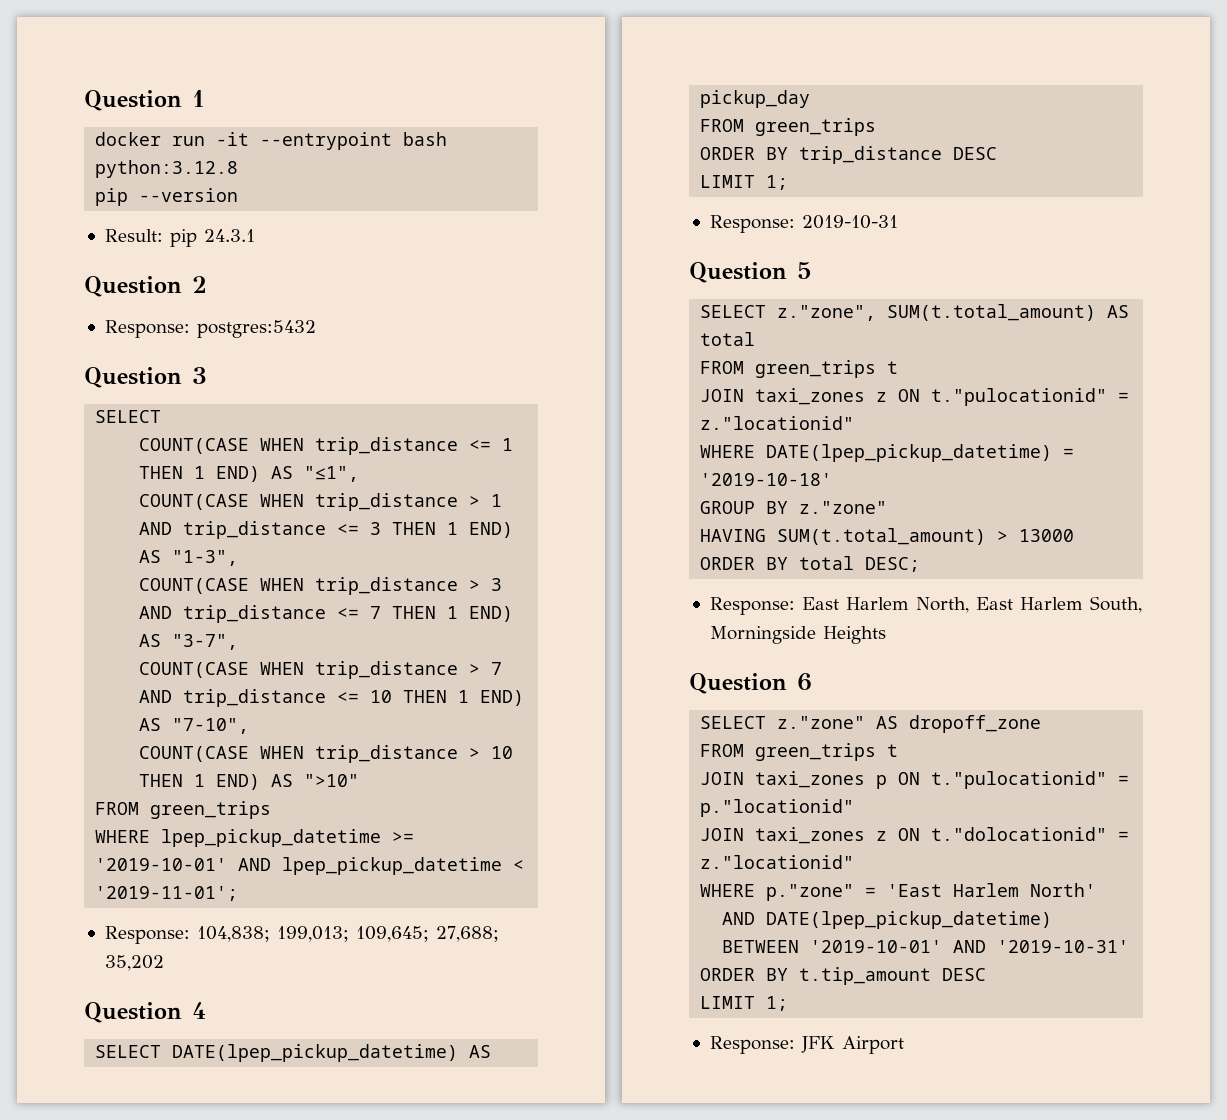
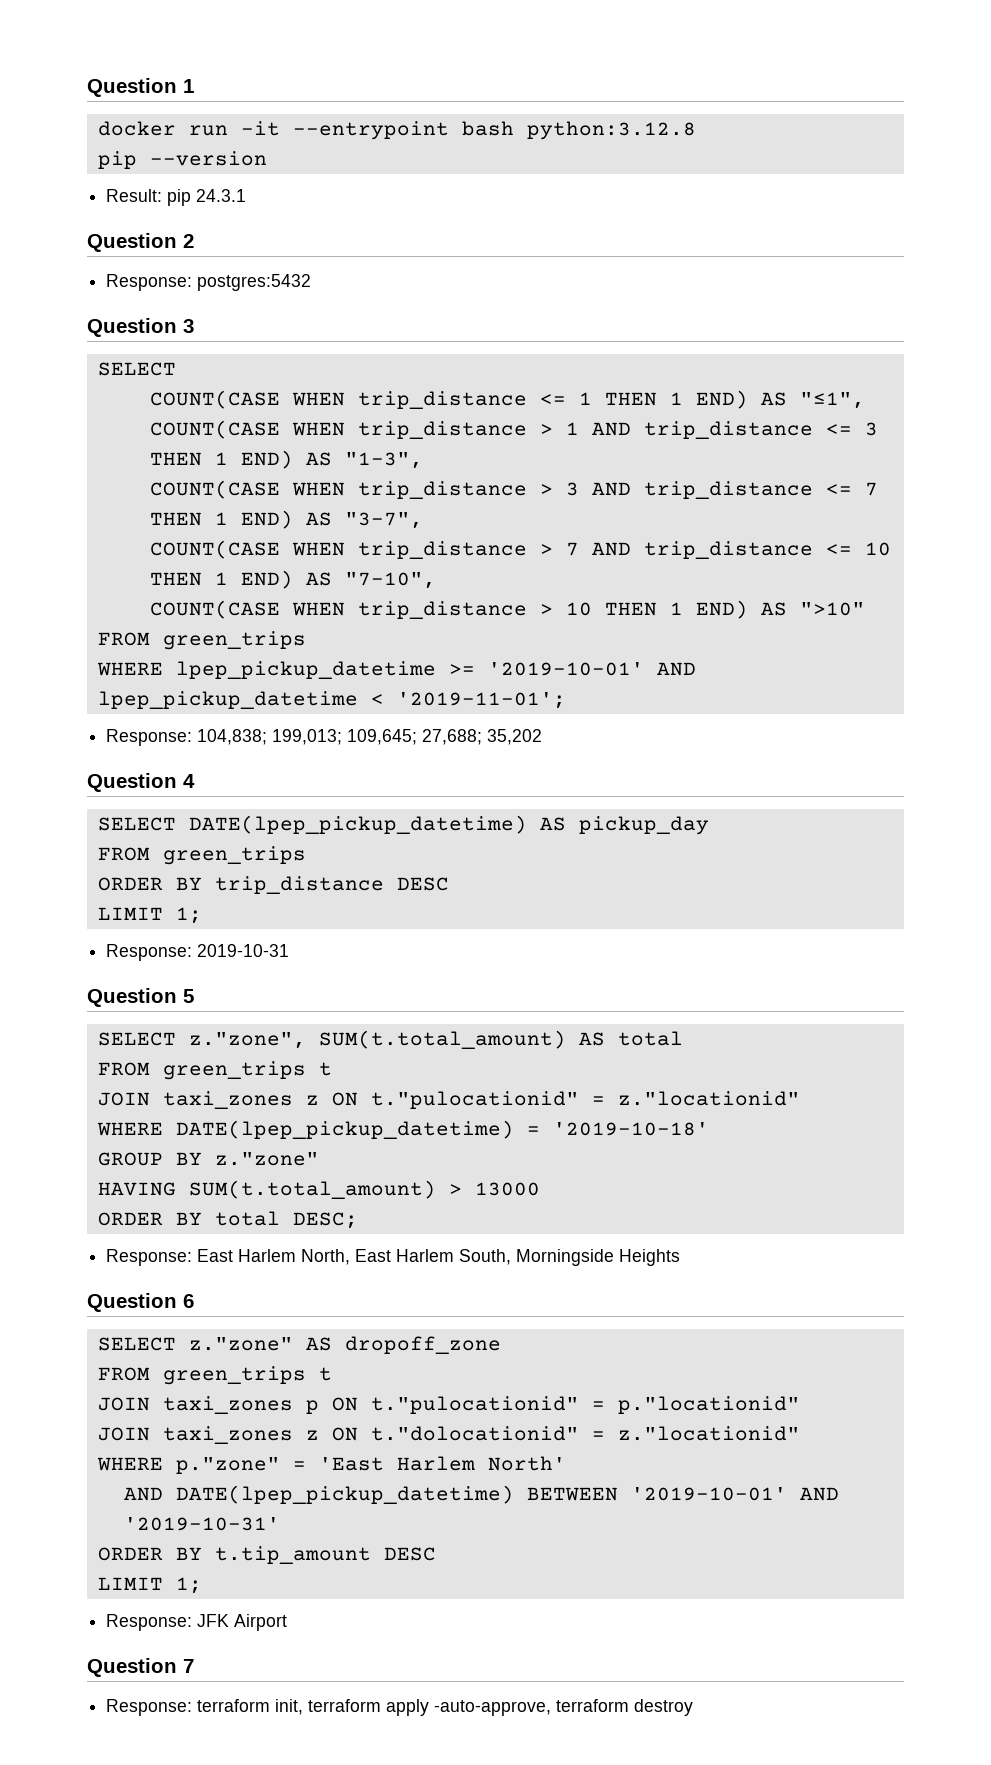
+ Question 7
+ Response: terraform init, terraform apply -auto-approve, terraform destroy

